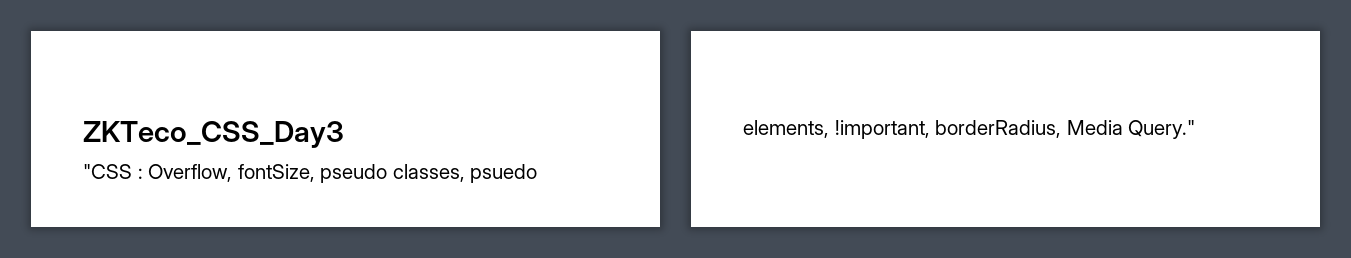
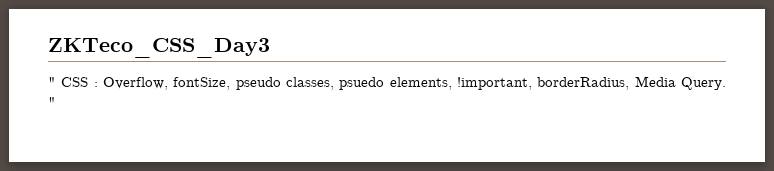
- "CSS : Overflow, fontSize, pseudo classes, psuedo elements, !important, borderRadius, Media Query."
+ " CSS : Overflow, fontSize, pseudo classes, psuedo elements, !important, borderRadius, Media Query. "

